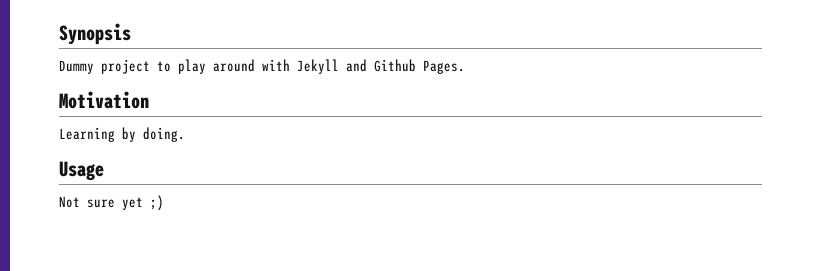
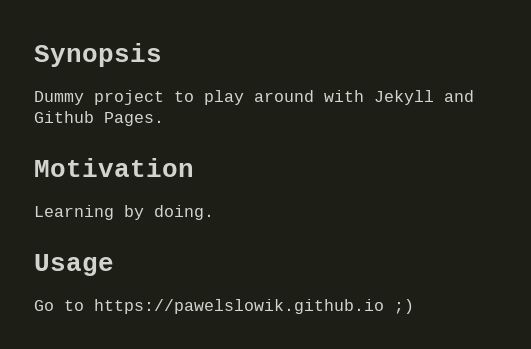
- Not sure yet ;)
+ Go to https://pawelslowik.github.io ;)

